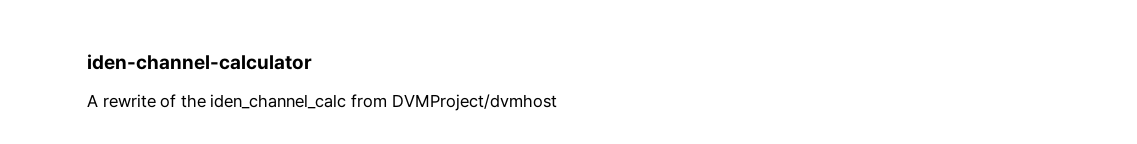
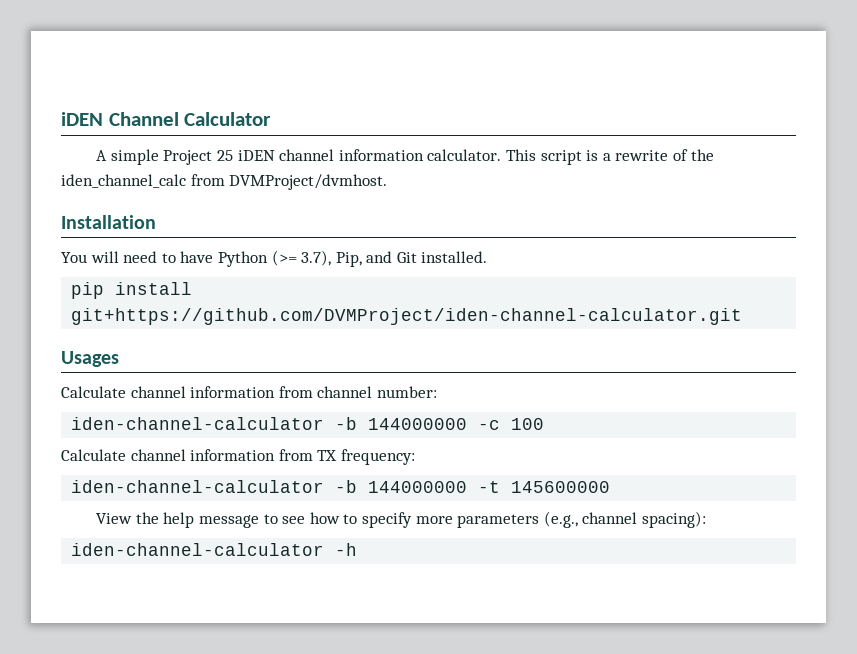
- iden-channel-calculator
- A rewrite of the iden_channel_calc from DVMProject/dvmhost
+ iDEN Channel Calculator
+ A simple Project 25 iDEN channel information calculator. This script is a rewrite of the iden_channel_calc from DVMProject/dvmhost.
+ Installation
+ You will need to have Python (>= 3.7), Pip, and Git installed.
+ pip install git+https://github.com/DVMProject/iden-channel-calculator.git
+ Usages
+ Calculate channel information from channel number:
+ iden-channel-calculator -b 144000000 -c 100
+ Calculate channel information from TX frequency:
+ iden-channel-calculator -b 144000000 -t 145600000
+ View the help message to see how to specify more parameters (e.g., channel spacing):
+ iden-channel-calculator -h

